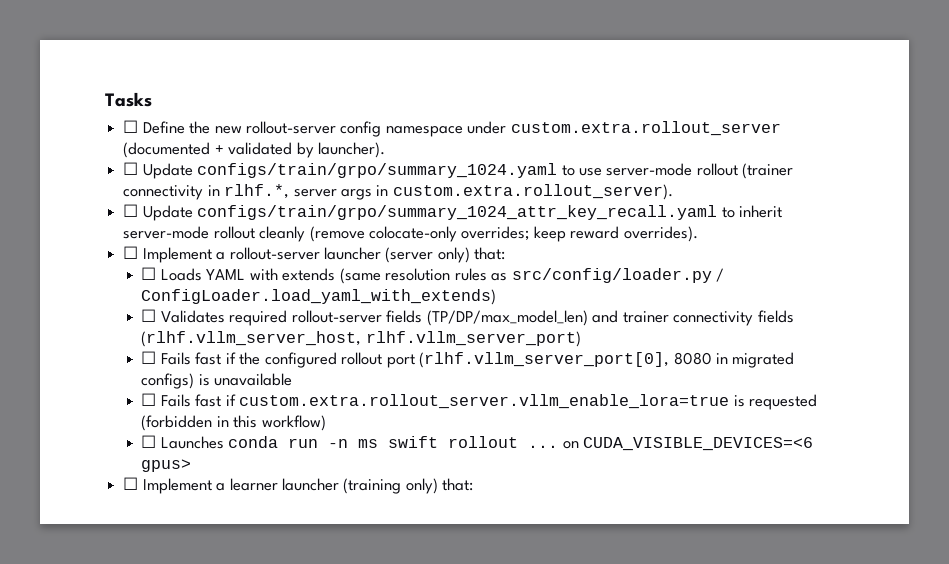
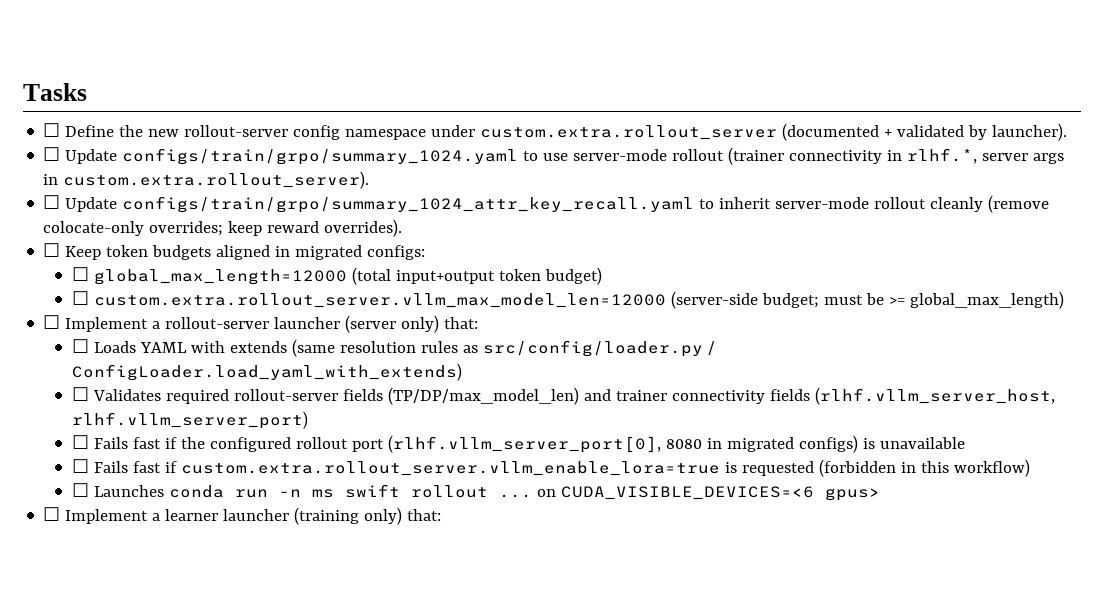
+ ☐ Keep token budgets aligned in migrated configs:
+ ☐ global_max_length=12000 (total input+output token budget)
+ ☐ custom.extra.rollout_server.vllm_max_model_len=12000 (server-side budget; must be >= global_max_length)

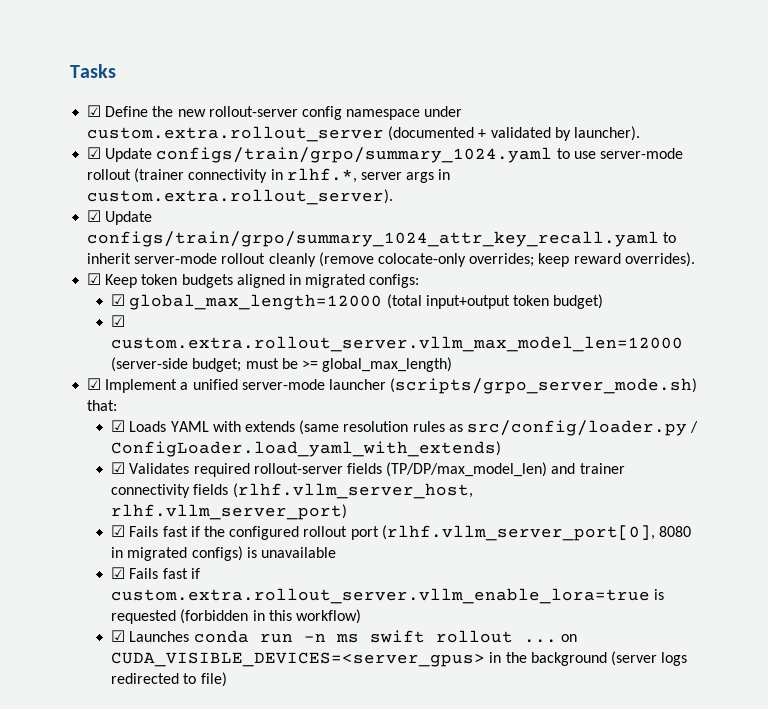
- ☐ Define the new rollout-server config namespace under custom.extra.rollout_server (documented + validated by launcher).
+ ☑ Define the new rollout-server config namespace under custom.extra.rollout_server (documented + validated by launcher).
- ☐ Update configs/train/grpo/summary_1024.yaml to use server-mode rollout (trainer connectivity in rlhf.*, server args in custom.extra.rollout_server).
+ ☑ Update configs/train/grpo/summary_1024.yaml to use server-mode rollout (trainer connectivity in rlhf.*, server args in custom.extra.rollout_server).
- ☐ Update configs/train/grpo/summary_1024_attr_key_recall.yaml to inherit server-mode rollout cleanly (remove colocate-only overrides; keep reward overrides).
+ ☑ Update configs/train/grpo/summary_1024_attr_key_recall.yaml to inherit server-mode rollout cleanly (remove colocate-only overrides; keep reward overrides).
- ☐ Keep token budgets aligned in migrated configs:
+ ☑ Keep token budgets aligned in migrated configs:
- ☐ global_max_length=12000 (total input+output token budget)
+ ☑ global_max_length=12000 (total input+output token budget)
- ☐ custom.extra.rollout_server.vllm_max_model_len=12000 (server-side budget; must be >= global_max_length)
+ ☑ custom.extra.rollout_server.vllm_max_model_len=12000 (server-side budget; must be >= global_max_length)
- ☐ Implement a rollout-server launcher (server only) that:
+ ☑ Implement a unified server-mode launcher (scripts/grpo_server_mode.sh) that:
- ☐ Loads YAML with extends (same resolution rules as src/config/loader.py / ConfigLoader.load_yaml_with_extends)
+ ☑ Loads YAML with extends (same resolution rules as src/config/loader.py / ConfigLoader.load_yaml_with_extends)
- ☐ Validates required rollout-server fields (TP/DP/max_model_len) and trainer connectivity fields (rlhf.vllm_server_host, rlhf.vllm_server_port)
+ ☑ Validates required rollout-server fields (TP/DP/max_model_len) and trainer connectivity fields (rlhf.vllm_server_host, rlhf.vllm_server_port)
- ☐ Fails fast if the configured rollout port (rlhf.vllm_server_port[0], 8080 in migrated configs) is unavailable
+ ☑ Fails fast if the configured rollout port (rlhf.vllm_server_port[0], 8080 in migrated configs) is unavailable
- ☐ Fails fast if custom.extra.rollout_server.vllm_enable_lora=true is requested (forbidden in this workflow)
+ ☑ Fails fast if custom.extra.rollout_server.vllm_enable_lora=true is requested (forbidden in this workflow)
- ☐ Launches conda run -n ms swift rollout ... on CUDA_VISIBLE_DEVICES=<6 gpus>
- ☐ Implement a learner launcher (training only) that:
+ ☑ Launches conda run -n ms swift rollout ... on CUDA_VISIBLE_DEVICES=<server_gpus> in the background (server logs redirected to file)

